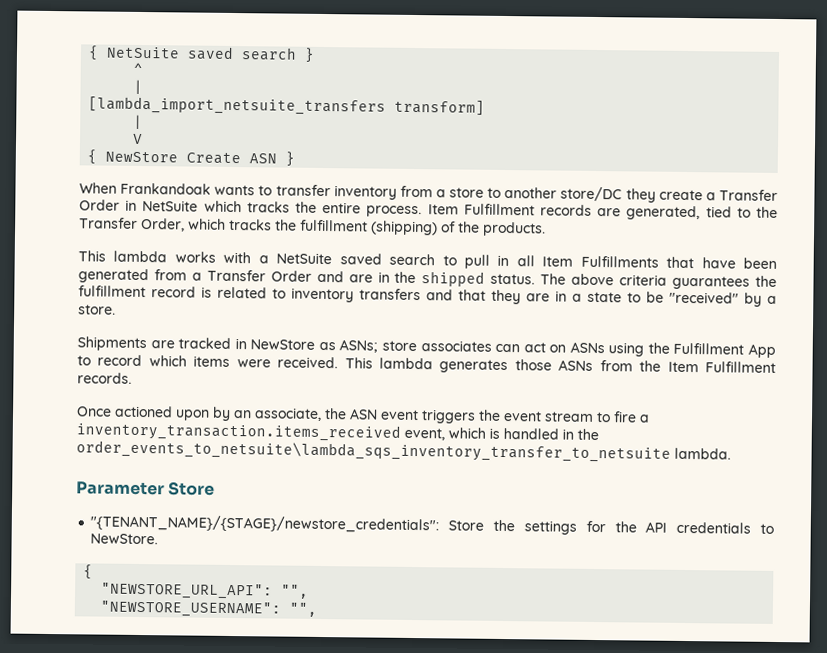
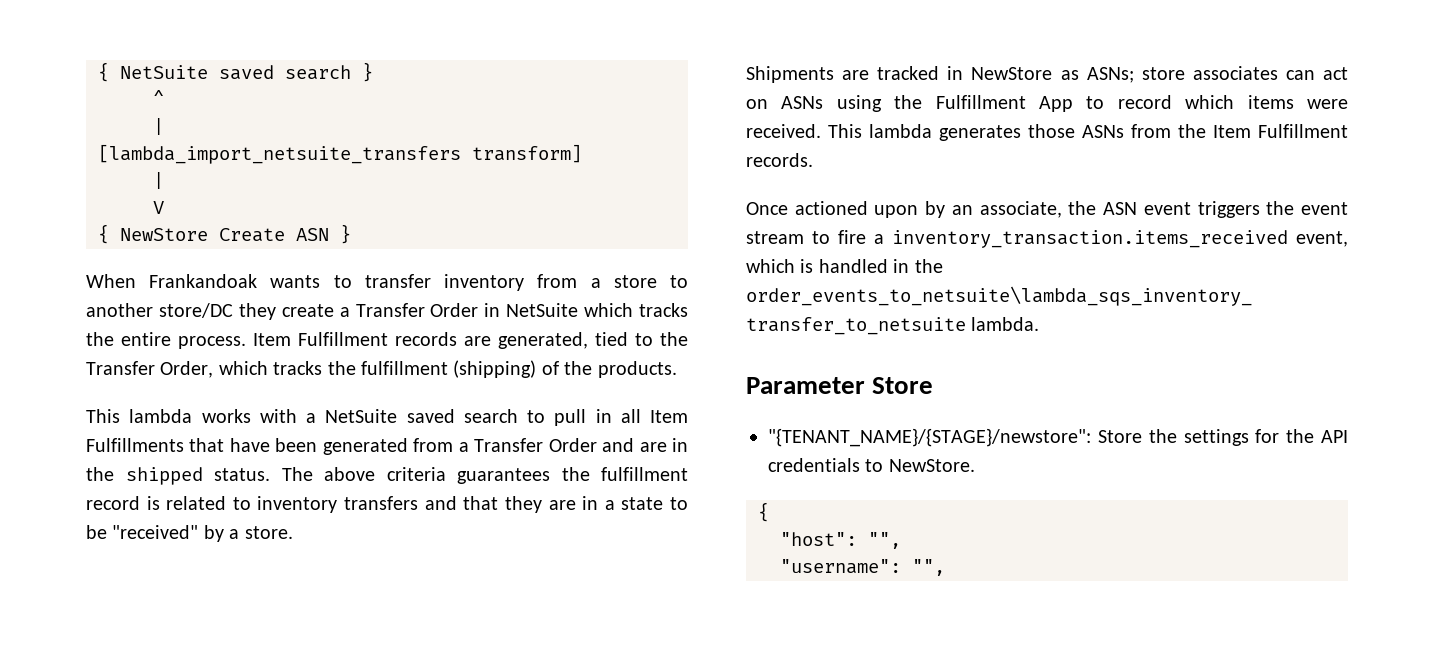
- "{TENANT_NAME}/{STAGE}/newstore_credentials": Store the settings for the API credentials to NewStore.
+ "{TENANT_NAME}/{STAGE}/newstore": Store the settings for the API credentials to NewStore.
- "NEWSTORE_URL_API": "",
+ "host": "",
- "NEWSTORE_USERNAME": "",
+ "username": "",

